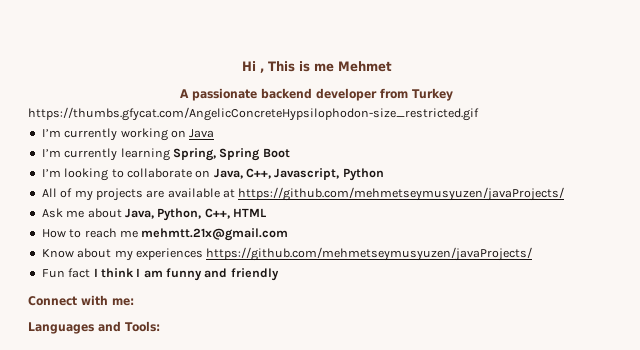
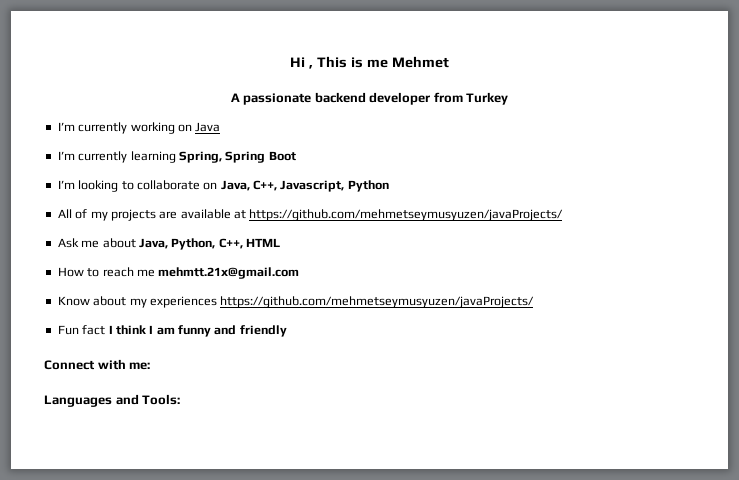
- https://thumbs.gfycat.com/AngelicConcreteHypsilophodon-size_restricted.gif

